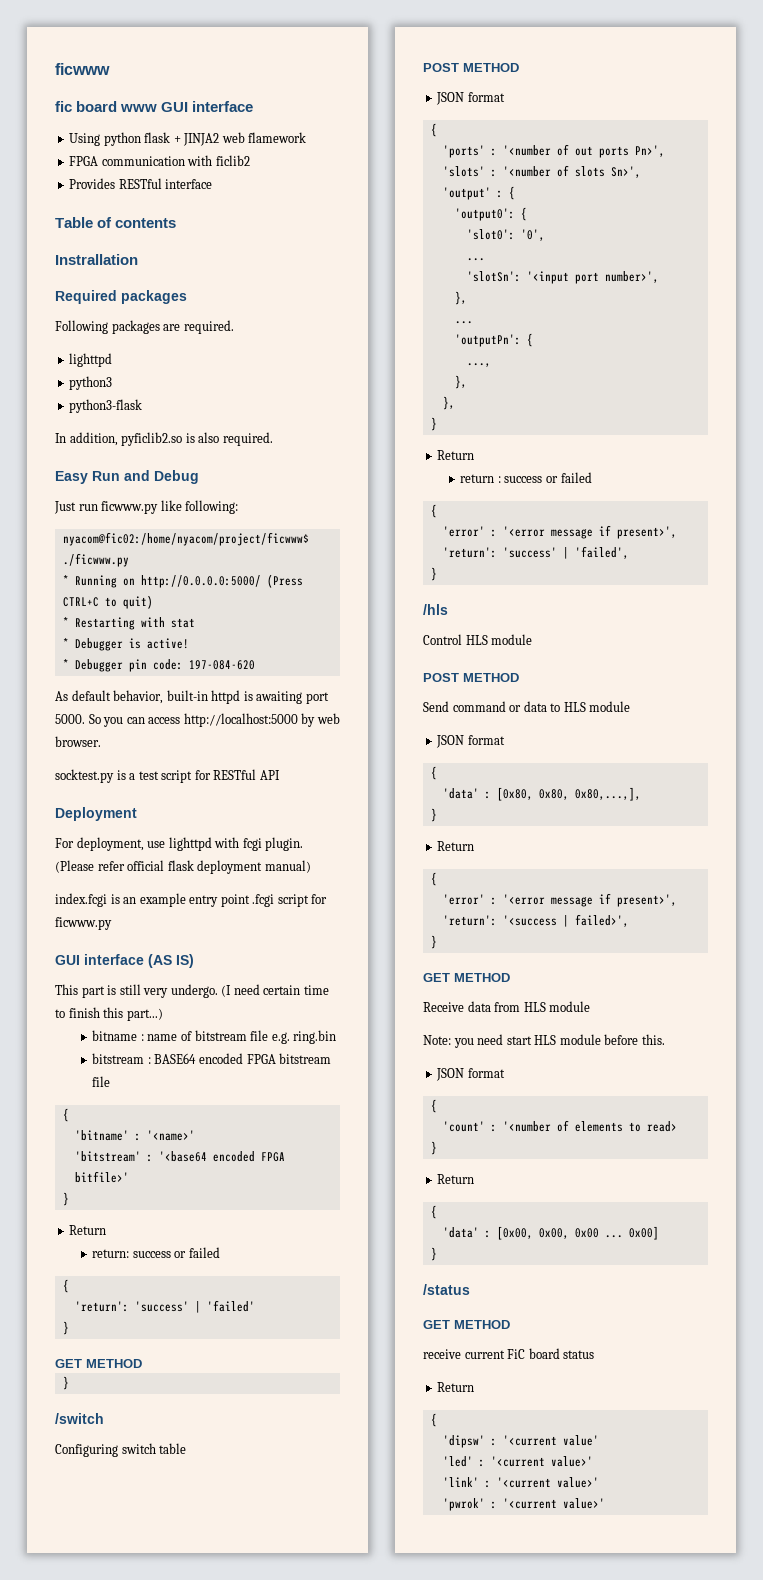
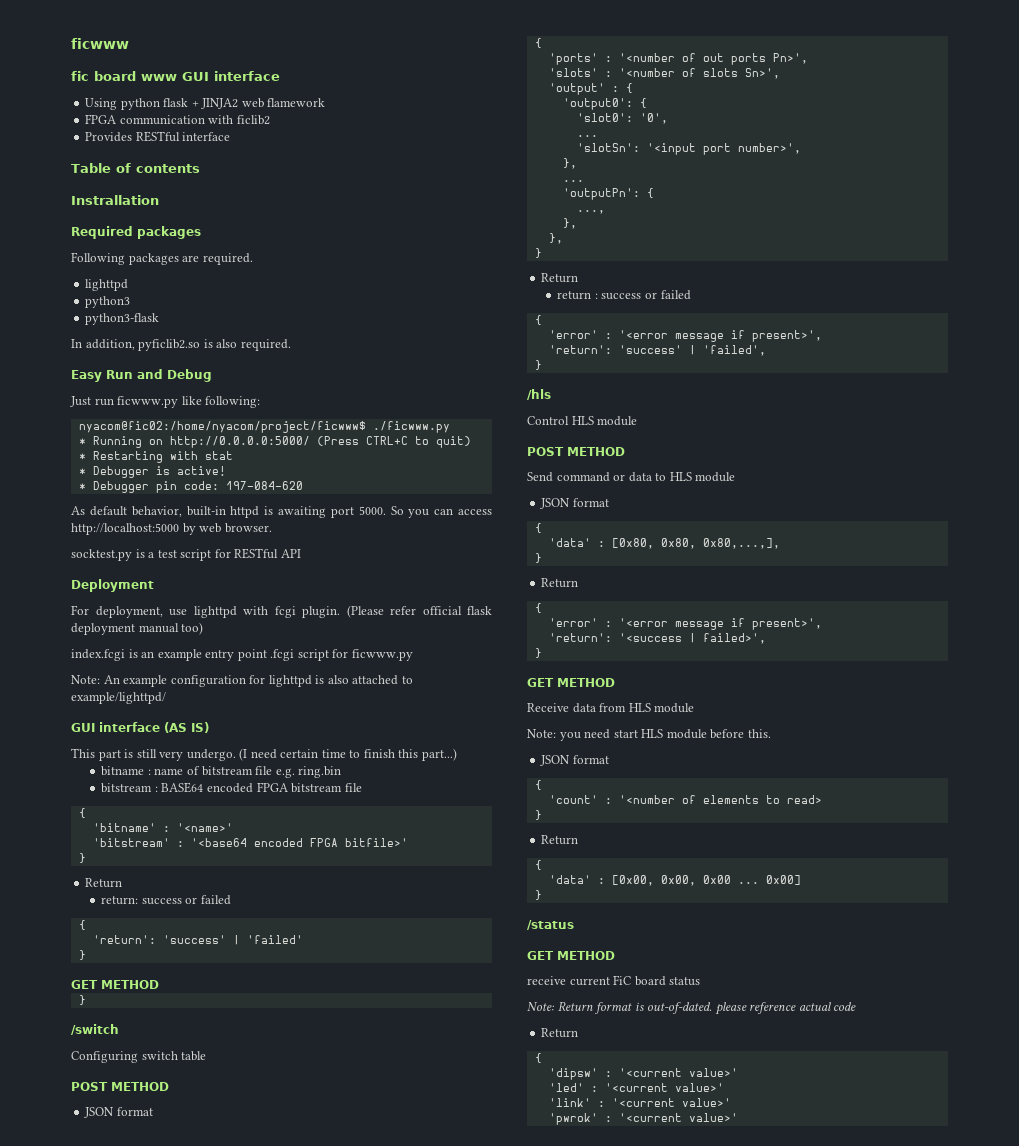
- (Please refer official flask deployment manual)
+ (Please refer official flask deployment manual too)
+ Note: An example configuration for lighttpd is also attached to example/lighttpd/
+ Note: Return format is out-of-dated. please reference actual code
- 'dipsw' : '<current value'
+ 'dipsw' : '<current value>'

